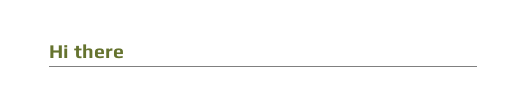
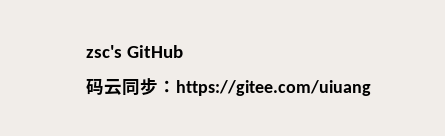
- Hi there
+ zsc's GitHub
+ 码云同步：https://gitee.com/uiuang

